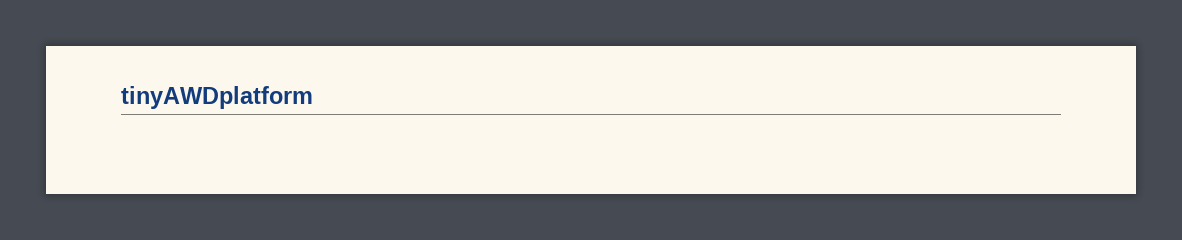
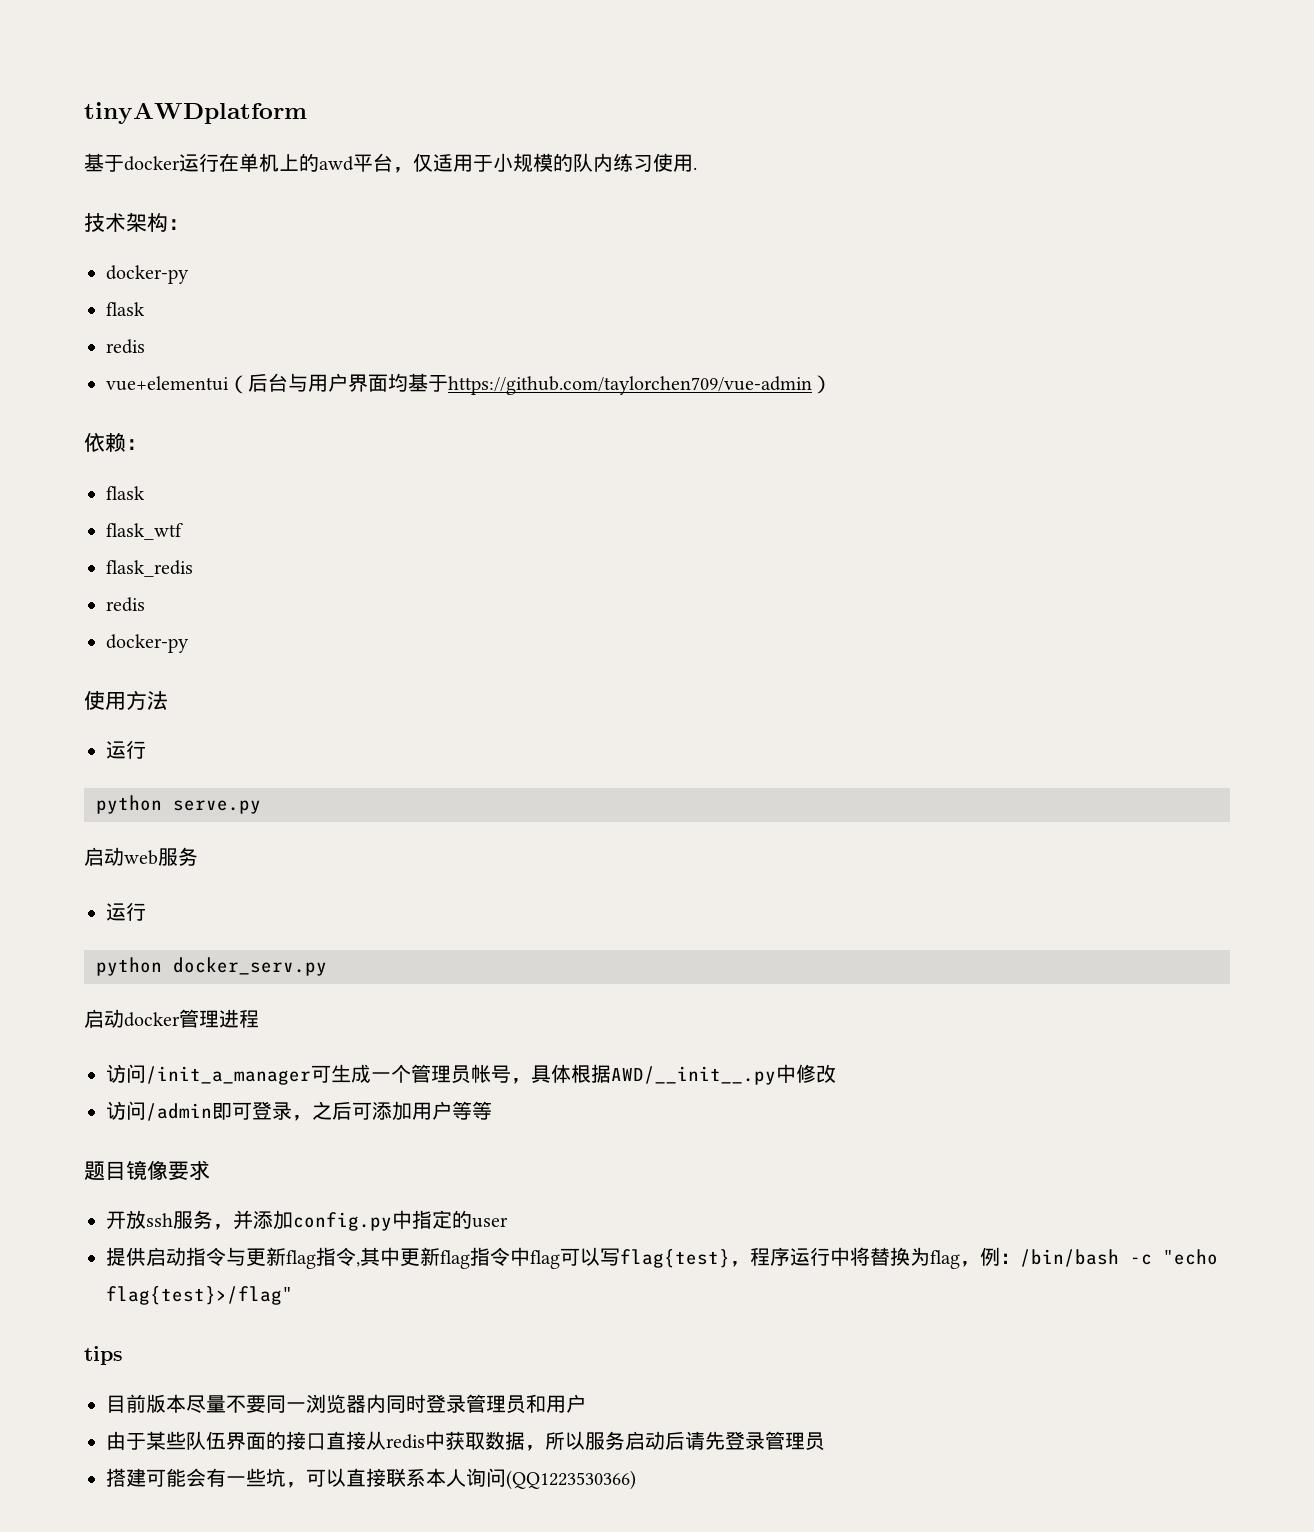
+ 基于docker运行在单机上的awd平台，仅适用于小规模的队内练习使用.
+ 技术架构：
+ docker-py
+ flask
+ redis
+ vue+elementui（后台与用户界面均基于https://github.com/taylorchen709/vue-admin）
+ 依赖：
+ flask
+ flask_wtf
+ flask_redis
+ redis
+ docker-py
+ 使用方法
+ 运行
+ python serve.py
+ 启动web服务
+ 运行
+ python docker_serv.py
+ 启动docker管理进程
+ 访问/init_a_manager可生成一个管理员帐号，具体根据AWD/__init__.py中修改
+ 访问/admin即可登录，之后可添加用户等等
+ 题目镜像要求
+ 开放ssh服务，并添加config.py中指定的user
+ 提供启动指令与更新flag指令,其中更新flag指令中flag可以写flag{test}，程序运行中将替换为flag，例：/bin/bash -c "echo flag{test}>/flag"
+ tips
+ 目前版本尽量不要同一浏览器内同时登录管理员和用户
+ 由于某些队伍界面的接口直接从redis中获取数据，所以服务启动后请先登录管理员
+ 搭建可能会有一些坑，可以直接联系本人询问(QQ1223530366)

